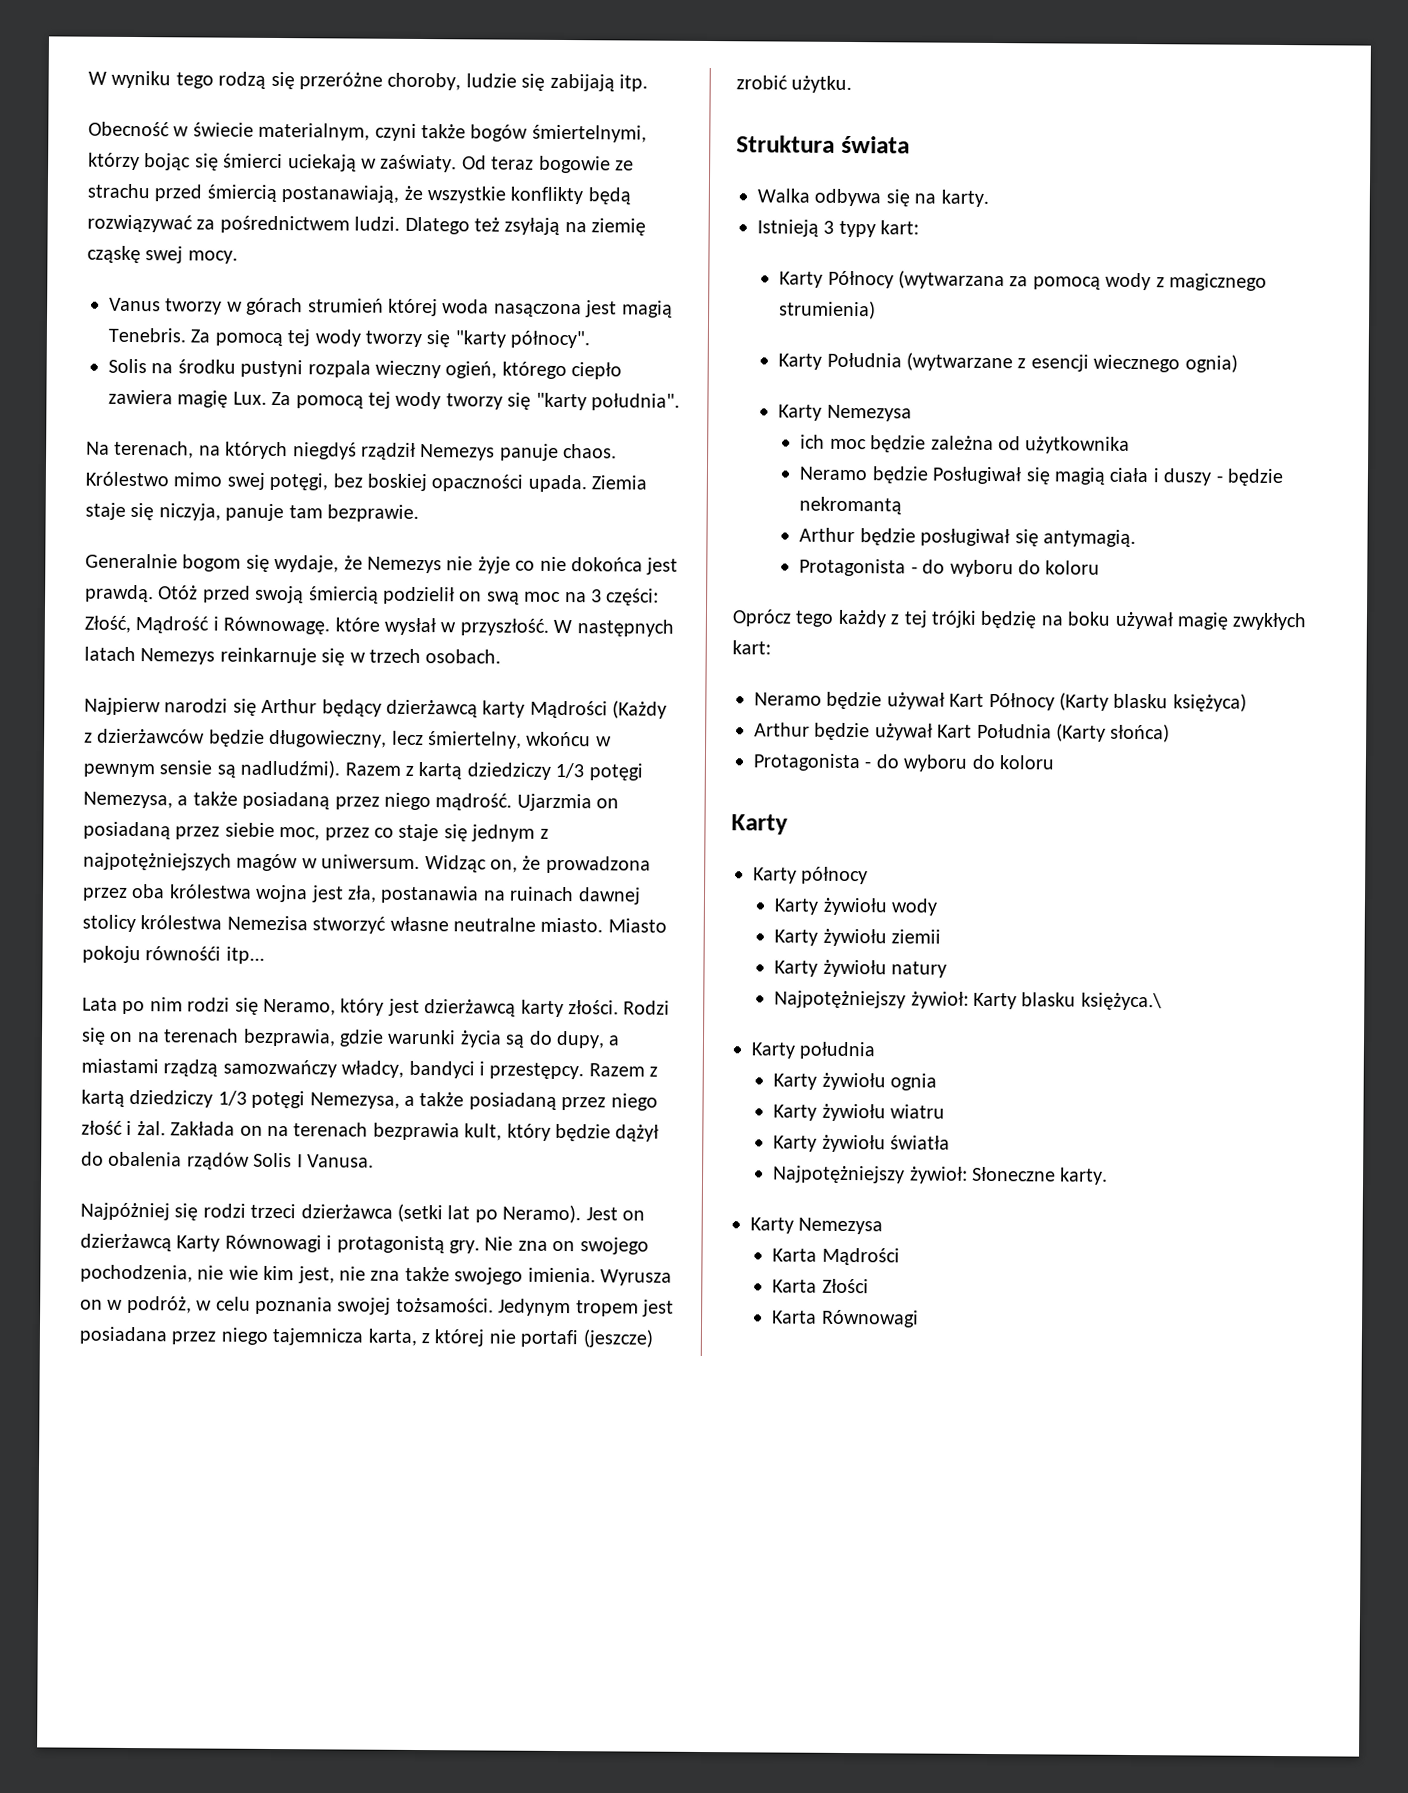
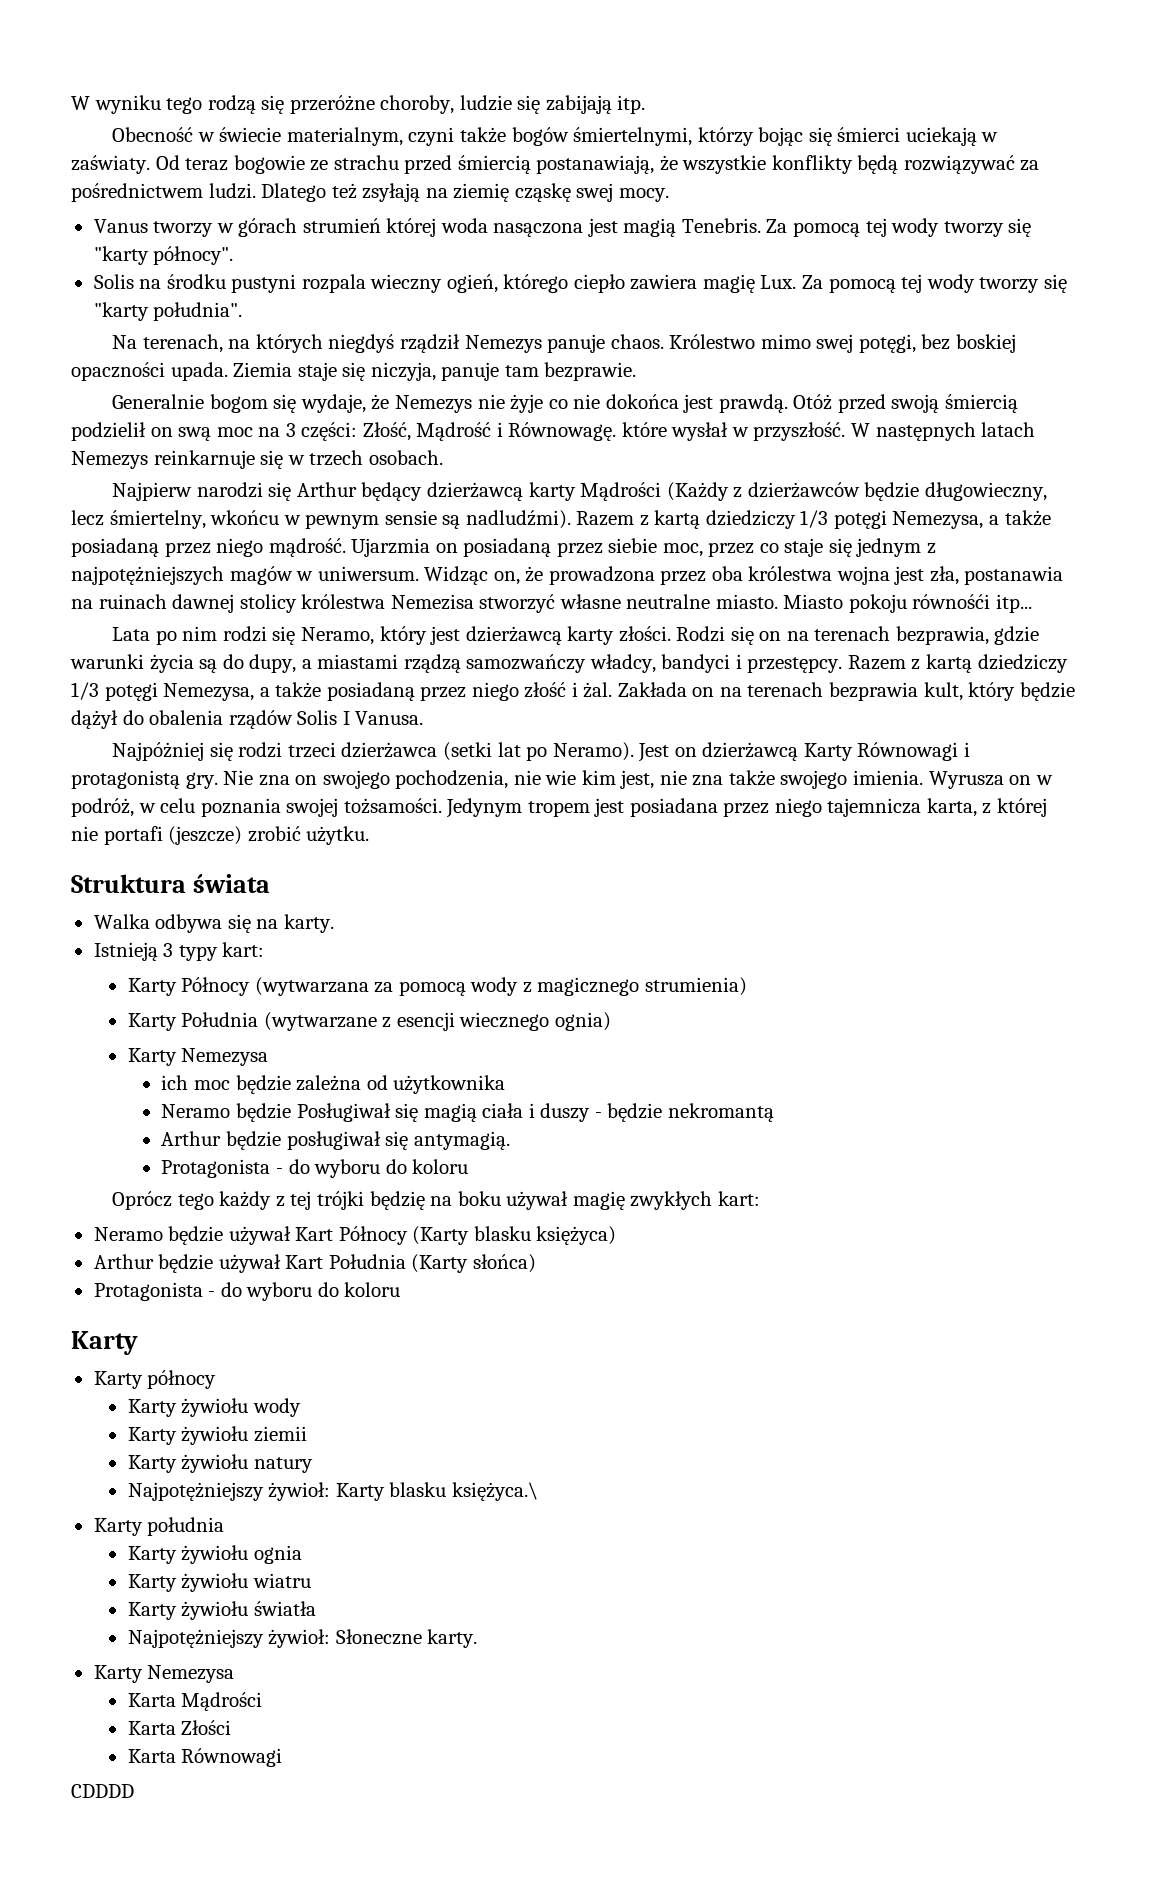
+ CDDDD

